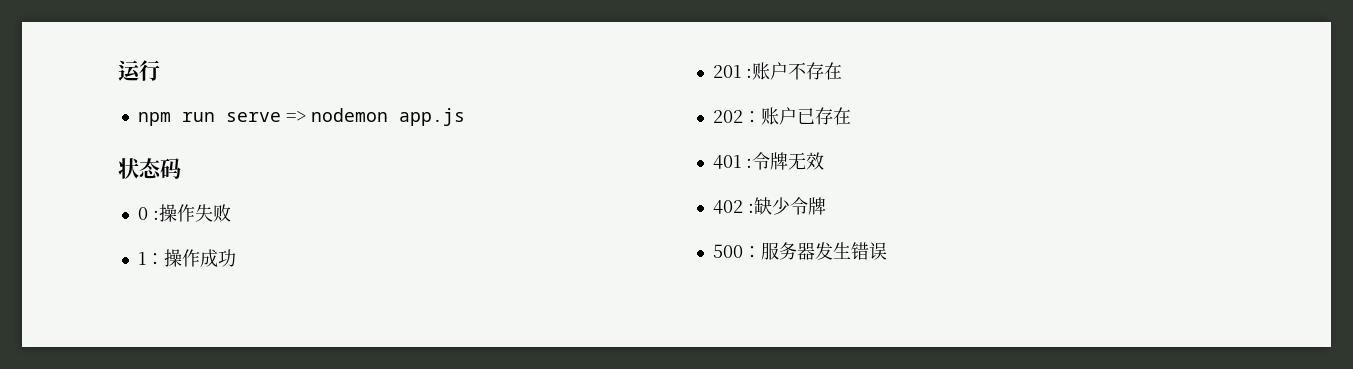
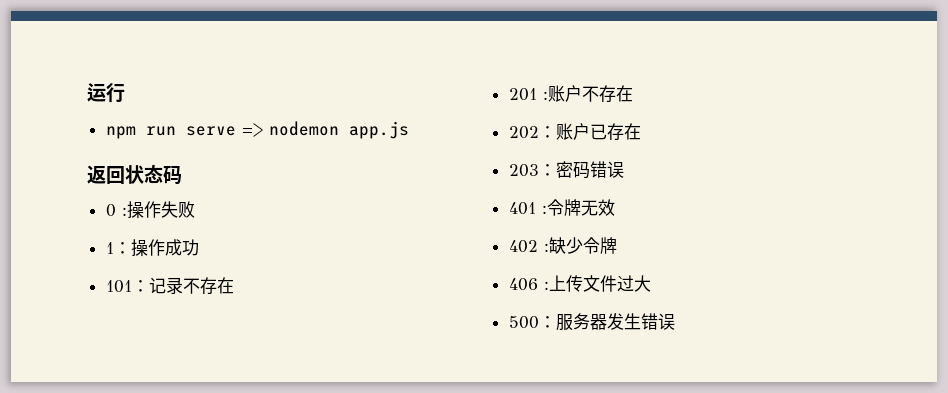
- 状态码
+ 返回状态码
+ 101：记录不存在
+ 203：密码错误
+ 406 :上传文件过大

